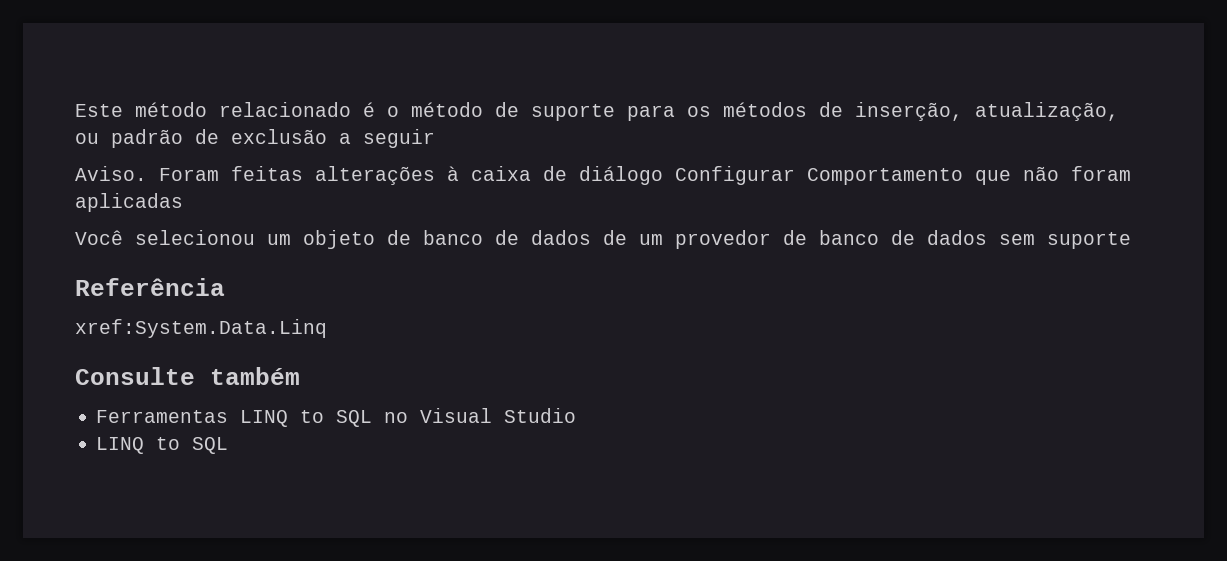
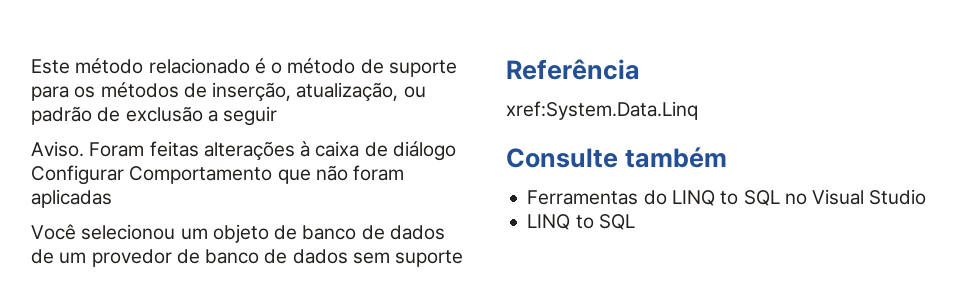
- Ferramentas LINQ to SQL no Visual Studio
+ Ferramentas do LINQ to SQL no Visual Studio

